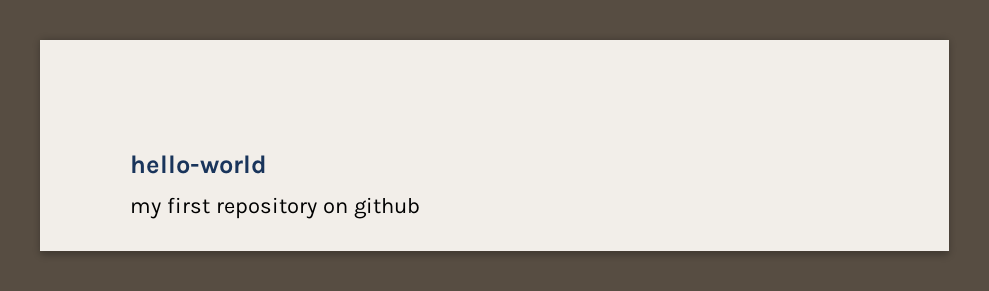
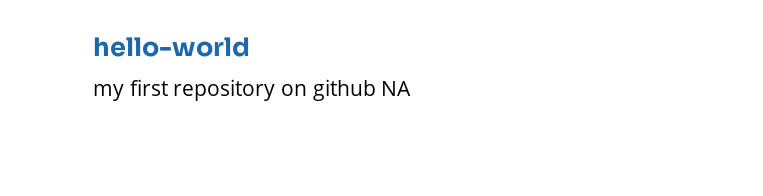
- my first repository on github
+ my first repository on github NA

